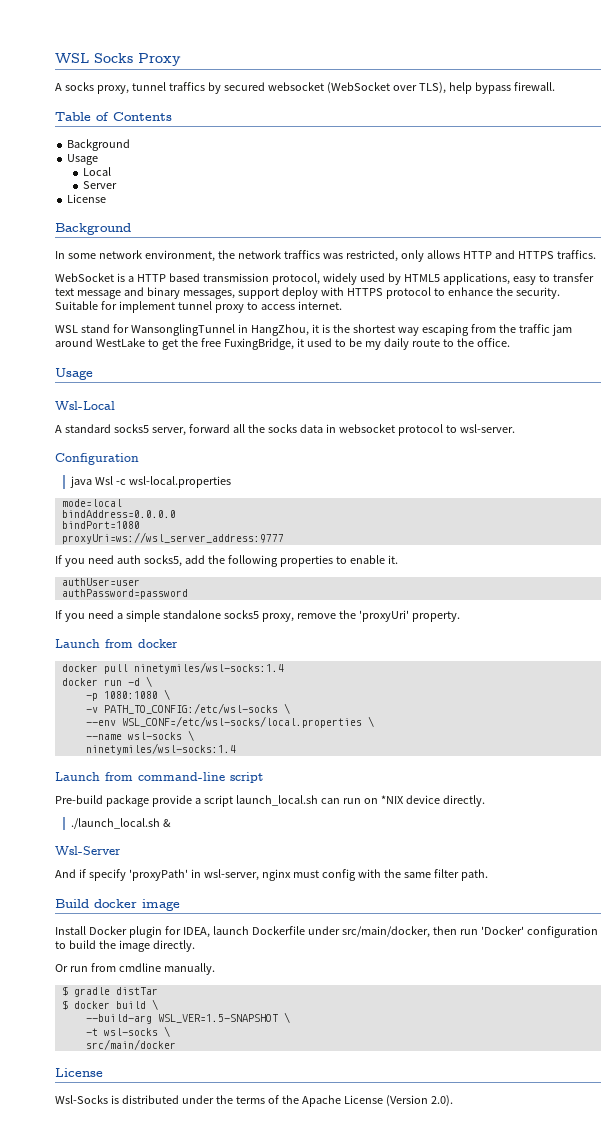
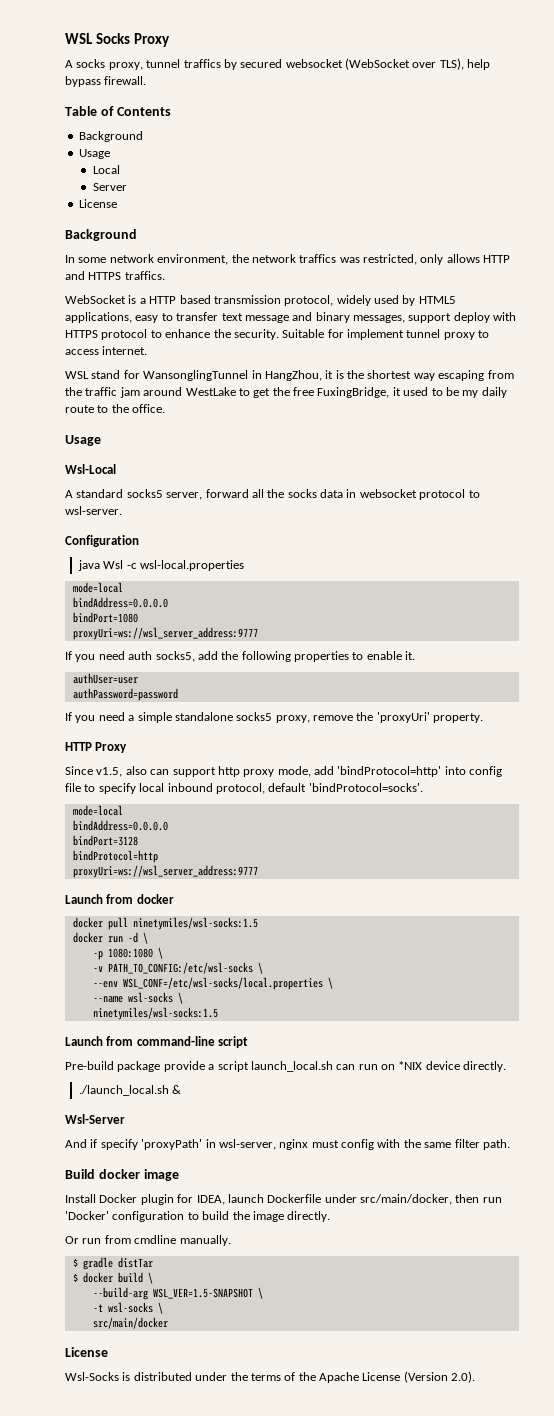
+ HTTP Proxy
+ Since v1.5, also can support http proxy mode, add 'bindProtocol=http' into config file to specify local inbound protocol, default 'bindProtocol=socks'.
+ mode=local
+ bindAddress=0.0.0.0
+ bindPort=3128
+ bindProtocol=http
+ proxyUri=ws://wsl_server_address:9777
- docker pull ninetymiles/wsl-socks:1.4
+ docker pull ninetymiles/wsl-socks:1.5
  --name wsl-socks \
- ninetymiles/wsl-socks:1.4
+ ninetymiles/wsl-socks:1.5

